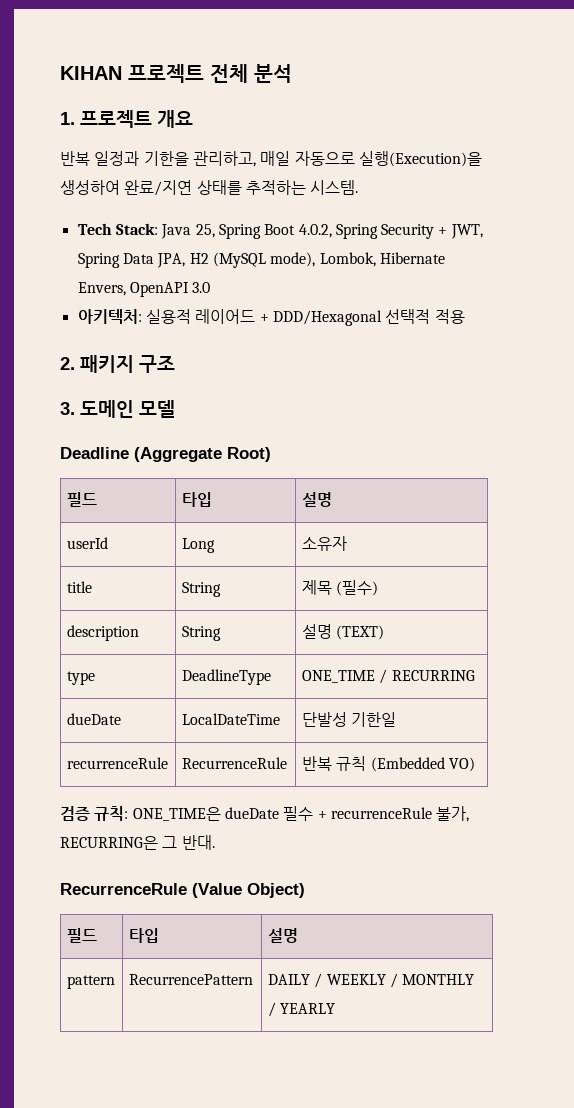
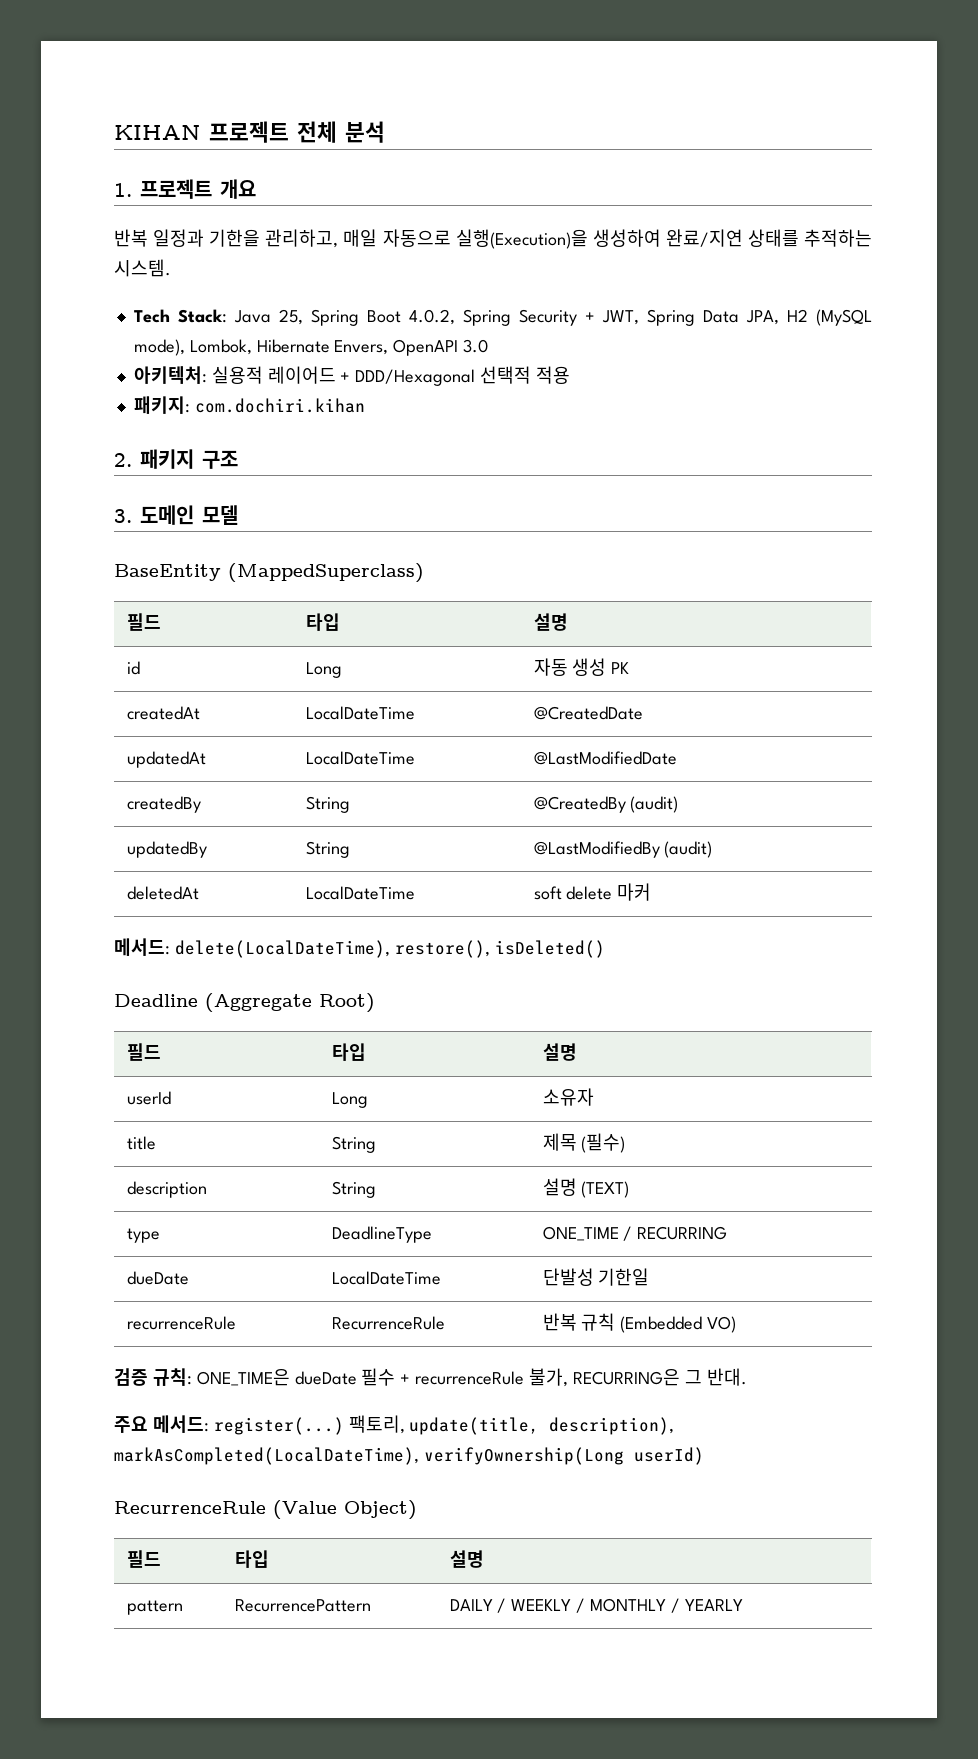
+ 패키지: com.dochiri.kihan
+ BaseEntity (MappedSuperclass)
+ 필드 | 타입 | 설명
+ id | Long | 자동 생성 PK
+ createdAt | LocalDateTime | @CreatedDate
+ updatedAt | LocalDateTime | @LastModifiedDate
+ createdBy | String | @CreatedBy (audit)
+ updatedBy | String | @LastModifiedBy (audit)
+ deletedAt | LocalDateTime | soft delete 마커
+ 메서드: delete(LocalDateTime), restore(), isDeleted()
+ 주요 메서드: register(...) 팩토리, update(title, description), markAsCompleted(LocalDateTime), verifyOwnership(Long userId)

